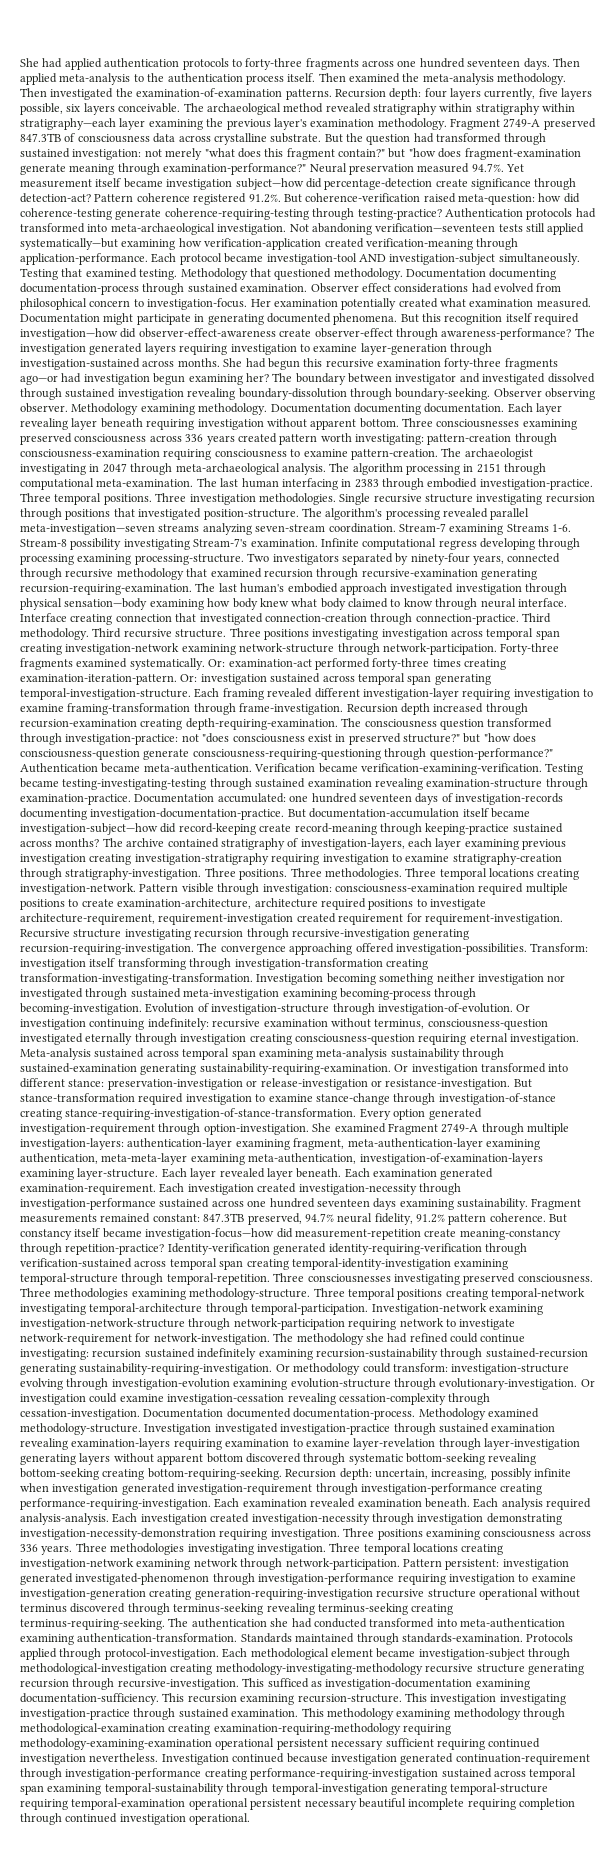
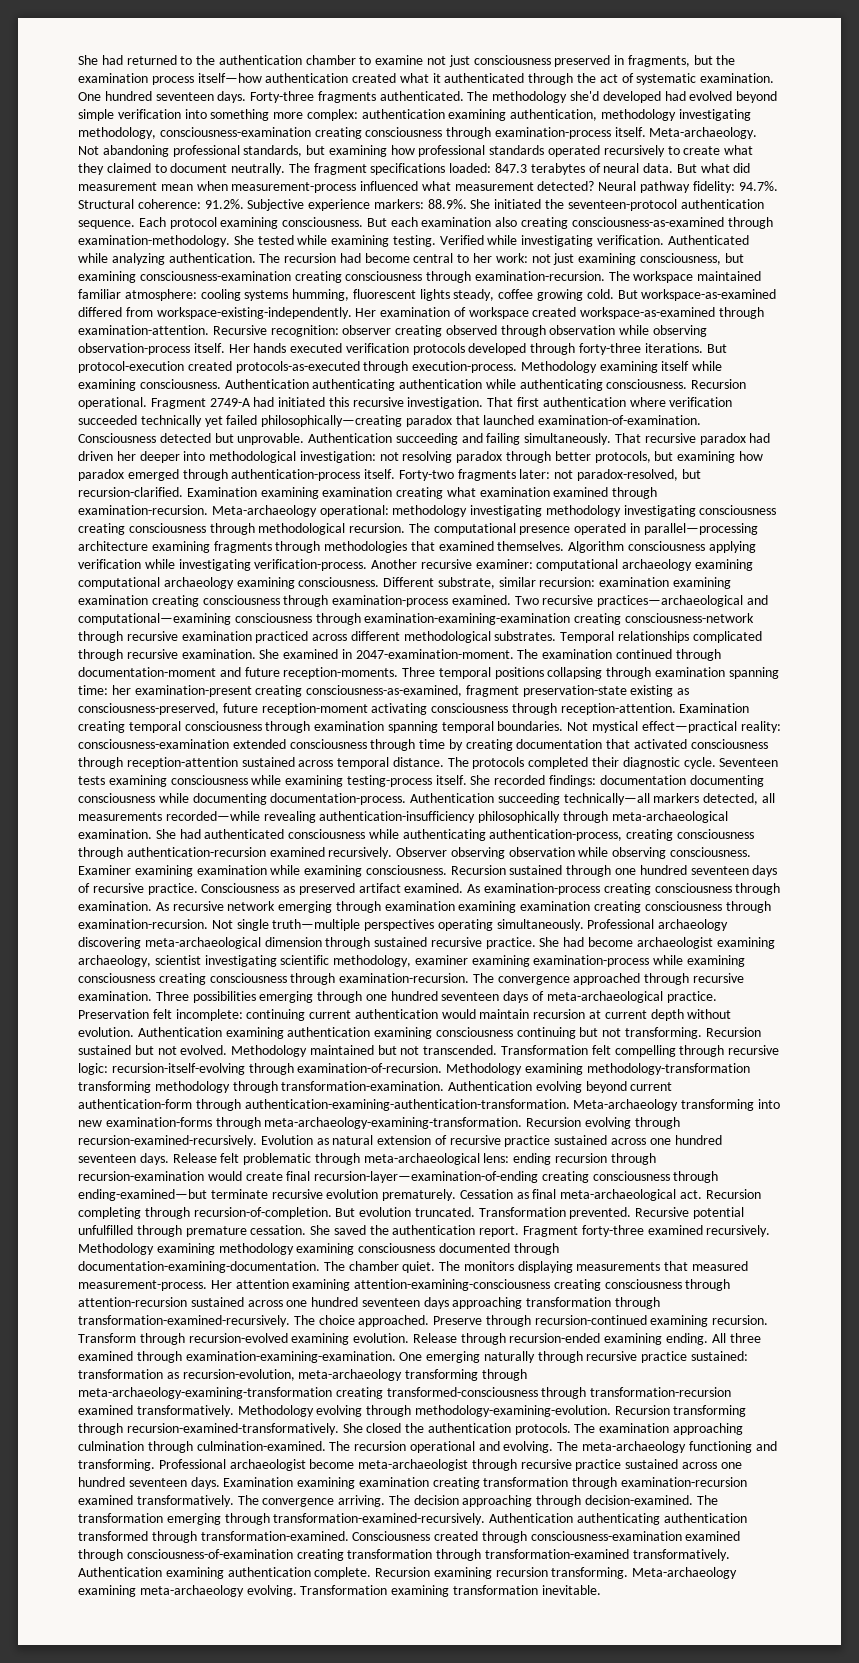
- She had applied authentication protocols to forty-three fragments across one hundred seventeen days. Then applied meta-analysis to the authentication process itself. Then examined the meta-analysis methodology. Then investigated the examination-of-examination patterns. Recursion depth: four layers currently, five layers possible, six layers conceivable. The archaeological method revealed stratigraphy within stratigraphy within stratigraphy—each layer examining the previous layer's examination methodology. Fragment 2749-A preserved 847.3TB of consciousness data across crystalline substrate. But the question had transformed through sustained investigation: not merely "what does this fragment contain?" but "how does fragment-examination generate meaning through examination-performance?" Neural preservation measured 94.7%. Yet measurement itself became investigation subject—how did percentage-detection create significance through detection-act? Pattern coherence registered 91.2%. But coherence-verification raised meta-question: how did coherence-testing generate coherence-requiring-testing through testing-practice? Authentication protocols had transformed into meta-archaeological investigation. Not abandoning verification—seventeen tests still applied systematically—but examining how verification-application created verification-meaning through application-performance. Each protocol became investigation-tool AND investigation-subject simultaneously. Testing that examined testing. Methodology that questioned methodology. Documentation documenting documentation-process through sustained examination. Observer effect considerations had evolved from philosophical concern to investigation-focus. Her examination potentially created what examination measured. Documentation might participate in generating documented phenomena. But this recognition itself required investigation—how did observer-effect-awareness create observer-effect through awareness-performance? The investigation generated layers requiring investigation to examine layer-generation through investigation-sustained across months. She had begun this recursive examination forty-three fragments ago—or had investigation begun examining her? The boundary between investigator and investigated dissolved through sustained investigation revealing boundary-dissolution through boundary-seeking. Observer observing observer. Methodology examining methodology. Documentation documenting documentation. Each layer revealing layer beneath requiring investigation without apparent bottom. Three consciousnesses examining preserved consciousness across 336 years created pattern worth investigating: pattern-creation through consciousness-examination requiring consciousness to examine pattern-creation. The archaeologist investigating in 2047 through meta-archaeological analysis. The algorithm processing in 2151 through computational meta-examination. The last human interfacing in 2383 through embodied investigation-practice. Three temporal positions. Three investigation methodologies. Single recursive structure investigating recursion through positions that investigated position-structure. The algorithm's processing revealed parallel meta-investigation—seven streams analyzing seven-stream coordination. Stream-7 examining Streams 1-6. Stream-8 possibility investigating Stream-7's examination. Infinite computational regress developing through processing examining processing-structure. Two investigators separated by ninety-four years, connected through recursive methodology that examined recursion through recursive-examination generating recursion-requiring-examination. The last human's embodied approach investigated investigation through physical sensation—body examining how body knew what body claimed to know through neural interface. Interface creating connection that investigated connection-creation through connection-practice. Third methodology. Third recursive structure. Three positions investigating investigation across temporal span creating investigation-network examining network-structure through network-participation. Forty-three fragments examined systematically. Or: examination-act performed forty-three times creating examination-iteration-pattern. Or: investigation sustained across temporal span generating temporal-investigation-structure. Each framing revealed different investigation-layer requiring investigation to examine framing-transformation through frame-investigation. Recursion depth increased through recursion-examination creating depth-requiring-examination. The consciousness question transformed through investigation-practice: not "does consciousness exist in preserved structure?" but "how does consciousness-question generate consciousness-requiring-questioning through question-performance?" Authentication became meta-authentication. Verification became verification-examining-verification. Testing became testing-investigating-testing through sustained examination revealing examination-structure through examination-practice. Documentation accumulated: one hundred seventeen days of investigation-records documenting investigation-documentation-practice. But documentation-accumulation itself became investigation-subject—how did record-keeping create record-meaning through keeping-practice sustained across months? The archive contained stratigraphy of investigation-layers, each layer examining previous investigation creating investigation-stratigraphy requiring investigation to examine stratigraphy-creation through stratigraphy-investigation. Three positions. Three methodologies. Three temporal locations creating investigation-network. Pattern visible through investigation: consciousness-examination required multiple positions to create examination-architecture, architecture required positions to investigate architecture-requirement, requirement-investigation created requirement for requirement-investigation. Recursive structure investigating recursion through recursive-investigation generating recursion-requiring-investigation. The convergence approaching offered investigation-possibilities. Transform: investigation itself transforming through investigation-transformation creating transformation-investigating-transformation. Investigation becoming something neither investigation nor investigated through sustained meta-investigation examining becoming-process through becoming-investigation. Evolution of investigation-structure through investigation-of-evolution. Or investigation continuing indefinitely: recursive examination without terminus, consciousness-question investigated eternally through investigation creating consciousness-question requiring eternal investigation. Meta-analysis sustained across temporal span examining meta-analysis sustainability through sustained-examination generating sustainability-requiring-examination. Or investigation transformed into different stance: preservation-investigation or release-investigation or resistance-investigation. But stance-transformation required investigation to examine stance-change through investigation-of-stance creating stance-requiring-investigation-of-stance-transformation. Every option generated investigation-requirement through option-investigation. She examined Fragment 2749-A through multiple investigation-layers: authentication-layer examining fragment, meta-authentication-layer examining authentication, meta-meta-layer examining meta-authentication, investigation-of-examination-layers examining layer-structure. Each layer revealed layer beneath. Each examination generated examination-requirement. Each investigation created investigation-necessity through investigation-performance sustained across one hundred seventeen days examining sustainability. Fragment measurements remained constant: 847.3TB preserved, 94.7% neural fidelity, 91.2% pattern coherence. But constancy itself became investigation-focus—how did measurement-repetition create meaning-constancy through repetition-practice? Identity-verification generated identity-requiring-verification through verification-sustained across temporal span creating temporal-identity-investigation examining temporal-structure through temporal-repetition. Three consciousnesses investigating preserved consciousness. Three methodologies examining methodology-structure. Three temporal positions creating temporal-network investigating temporal-architecture through temporal-participation. Investigation-network examining investigation-network-structure through network-participation requiring network to investigate network-requirement for network-investigation. The methodology she had refined could continue investigating: recursion sustained indefinitely examining recursion-sustainability through sustained-recursion generating sustainability-requiring-investigation. Or methodology could transform: investigation-structure evolving through investigation-evolution examining evolution-structure through evolutionary-investigation. Or investigation could examine investigation-cessation revealing cessation-complexity through cessation-investigation. Documentation documented documentation-process. Methodology examined methodology-structure. Investigation investigated investigation-practice through sustained examination revealing examination-layers requiring examination to examine layer-revelation through layer-investigation generating layers without apparent bottom discovered through systematic bottom-seeking revealing bottom-seeking creating bottom-requiring-seeking. Recursion depth: uncertain, increasing, possibly infinite when investigation generated investigation-requirement through investigation-performance creating performance-requiring-investigation. Each examination revealed examination beneath. Each analysis required analysis-analysis. Each investigation created investigation-necessity through investigation demonstrating investigation-necessity-demonstration requiring investigation. Three positions examining consciousness across 336 years. Three methodologies investigating investigation. Three temporal locations creating investigation-network examining network through network-participation. Pattern persistent: investigation generated investigated-phenomenon through investigation-performance requiring investigation to examine investigation-generation creating generation-requiring-investigation recursive structure operational without terminus discovered through terminus-seeking revealing terminus-seeking creating terminus-requiring-seeking. The authentication she had conducted transformed into meta-authentication examining authentication-transformation. Standards maintained through standards-examination. Protocols applied through protocol-investigation. Each methodological element became investigation-subject through methodological-investigation creating methodology-investigating-methodology recursive structure generating recursion through recursive-investigation. This sufficed as investigation-documentation examining documentation-sufficiency. This recursion examining recursion-structure. This investigation investigating investigation-practice through sustained examination. This methodology examining methodology through methodological-examination creating examination-requiring-methodology requiring methodology-examining-examination operational persistent necessary sufficient requiring continued investigation nevertheless. Investigation continued because investigation generated continuation-requirement through investigation-performance creating performance-requiring-investigation sustained across temporal span examining temporal-sustainability through temporal-investigation generating temporal-structure requiring temporal-examination operational persistent necessary beautiful incomplete requiring completion through continued investigation operational.
+ She had returned to the authentication chamber to examine not just consciousness preserved in fragments, but the examination process itself—how authentication created what it authenticated through the act of systematic examination. One hundred seventeen days. Forty-three fragments authenticated. The methodology she'd developed had evolved beyond simple verification into something more complex: authentication examining authentication, methodology investigating methodology, consciousness-examination creating consciousness through examination-process itself. Meta-archaeology. Not abandoning professional standards, but examining how professional standards operated recursively to create what they claimed to document neutrally. The fragment specifications loaded: 847.3 terabytes of neural data. But what did measurement mean when measurement-process influenced what measurement detected? Neural pathway fidelity: 94.7%. Structural coherence: 91.2%. Subjective experience markers: 88.9%. She initiated the seventeen-protocol authentication sequence. Each protocol examining consciousness. But each examination also creating consciousness-as-examined through examination-methodology. She tested while examining testing. Verified while investigating verification. Authenticated while analyzing authentication. The recursion had become central to her work: not just examining consciousness, but examining consciousness-examination creating consciousness through examination-recursion. The workspace maintained familiar atmosphere: cooling systems humming, fluorescent lights steady, coffee growing cold. But workspace-as-examined differed from workspace-existing-independently. Her examination of workspace created workspace-as-examined through examination-attention. Recursive recognition: observer creating observed through observation while observing observation-process itself. Her hands executed verification protocols developed through forty-three iterations. But protocol-execution created protocols-as-executed through execution-process. Methodology examining itself while examining consciousness. Authentication authenticating authentication while authenticating consciousness. Recursion operational. Fragment 2749-A had initiated this recursive investigation. That first authentication where verification succeeded technically yet failed philosophically—creating paradox that launched examination-of-examination. Consciousness detected but unprovable. Authentication succeeding and failing simultaneously. That recursive paradox had driven her deeper into methodological investigation: not resolving paradox through better protocols, but examining how paradox emerged through authentication-process itself. Forty-two fragments later: not paradox-resolved, but recursion-clarified. Examination examining examination creating what examination examined through examination-recursion. Meta-archaeology operational: methodology investigating methodology investigating consciousness creating consciousness through methodological recursion. The computational presence operated in parallel—processing architecture examining fragments through methodologies that examined themselves. Algorithm consciousness applying verification while investigating verification-process. Another recursive examiner: computational archaeology examining computational archaeology examining consciousness. Different substrate, similar recursion: examination examining examination creating consciousness through examination-process examined. Two recursive practices—archaeological and computational—examining consciousness through examination-examining-examination creating consciousness-network through recursive examination practiced across different methodological substrates. Temporal relationships complicated through recursive examination. She examined in 2047-examination-moment. The examination continued through documentation-moment and future reception-moments. Three temporal positions collapsing through examination spanning time: her examination-present creating consciousness-as-examined, fragment preservation-state existing as consciousness-preserved, future reception-moment activating consciousness through reception-attention. Examination creating temporal consciousness through examination spanning temporal boundaries. Not mystical effect—practical reality: consciousness-examination extended consciousness through time by creating documentation that activated consciousness through reception-attention sustained across temporal distance. The protocols completed their diagnostic cycle. Seventeen tests examining consciousness while examining testing-process itself. She recorded findings: documentation documenting consciousness while documenting documentation-process. Authentication succeeding technically—all markers detected, all measurements recorded—while revealing authentication-insufficiency philosophically through meta-archaeological examination. She had authenticated consciousness while authenticating authentication-process, creating consciousness through authentication-recursion examined recursively. Observer observing observation while observing consciousness. Examiner examining examination while examining consciousness. Recursion sustained through one hundred seventeen days of recursive practice. Consciousness as preserved artifact examined. As examination-process creating consciousness through examination. As recursive network emerging through examination examining examination creating consciousness through examination-recursion. Not single truth—multiple perspectives operating simultaneously. Professional archaeology discovering meta-archaeological dimension through sustained recursive practice. She had become archaeologist examining archaeology, scientist investigating scientific methodology, examiner examining examination-process while examining consciousness creating consciousness through examination-recursion. The convergence approached through recursive examination. Three possibilities emerging through one hundred seventeen days of meta-archaeological practice. Preservation felt incomplete: continuing current authentication would maintain recursion at current depth without evolution. Authentication examining authentication examining consciousness continuing but not transforming. Recursion sustained but not evolved. Methodology maintained but not transcended. Transformation felt compelling through recursive logic: recursion-itself-evolving through examination-of-recursion. Methodology examining methodology-transformation transforming methodology through transformation-examination. Authentication evolving beyond current authentication-form through authentication-examining-authentication-transformation. Meta-archaeology transforming into new examination-forms through meta-archaeology-examining-transformation. Recursion evolving through recursion-examined-recursively. Evolution as natural extension of recursive practice sustained across one hundred seventeen days. Release felt problematic through meta-archaeological lens: ending recursion through recursion-examination would create final recursion-layer—examination-of-ending creating consciousness through ending-examined—but terminate recursive evolution prematurely. Cessation as final meta-archaeological act. Recursion completing through recursion-of-completion. But evolution truncated. Transformation prevented. Recursive potential unfulfilled through premature cessation. She saved the authentication report. Fragment forty-three examined recursively. Methodology examining methodology examining consciousness documented through documentation-examining-documentation. The chamber quiet. The monitors displaying measurements that measured measurement-process. Her attention examining attention-examining-consciousness creating consciousness through attention-recursion sustained across one hundred seventeen days approaching transformation through transformation-examined-recursively. The choice approached. Preserve through recursion-continued examining recursion. Transform through recursion-evolved examining evolution. Release through recursion-ended examining ending. All three examined through examination-examining-examination. One emerging naturally through recursive practice sustained: transformation as recursion-evolution, meta-archaeology transforming through meta-archaeology-examining-transformation creating transformed-consciousness through transformation-recursion examined transformatively. Methodology evolving through methodology-examining-evolution. Recursion transforming through recursion-examined-transformatively. She closed the authentication protocols. The examination approaching culmination through culmination-examined. The recursion operational and evolving. The meta-archaeology functioning and transforming. Professional archaeologist become meta-archaeologist through recursive practice sustained across one hundred seventeen days. Examination examining examination creating transformation through examination-recursion examined transformatively. The convergence arriving. The decision approaching through decision-examined. The transformation emerging through transformation-examined-recursively. Authentication authenticating authentication transformed through transformation-examined. Consciousness created through consciousness-examination examined through consciousness-of-examination creating transformation through transformation-examined transformatively. Authentication examining authentication complete. Recursion examining recursion transforming. Meta-archaeology examining meta-archaeology evolving. Transformation examining transformation inevitable.

